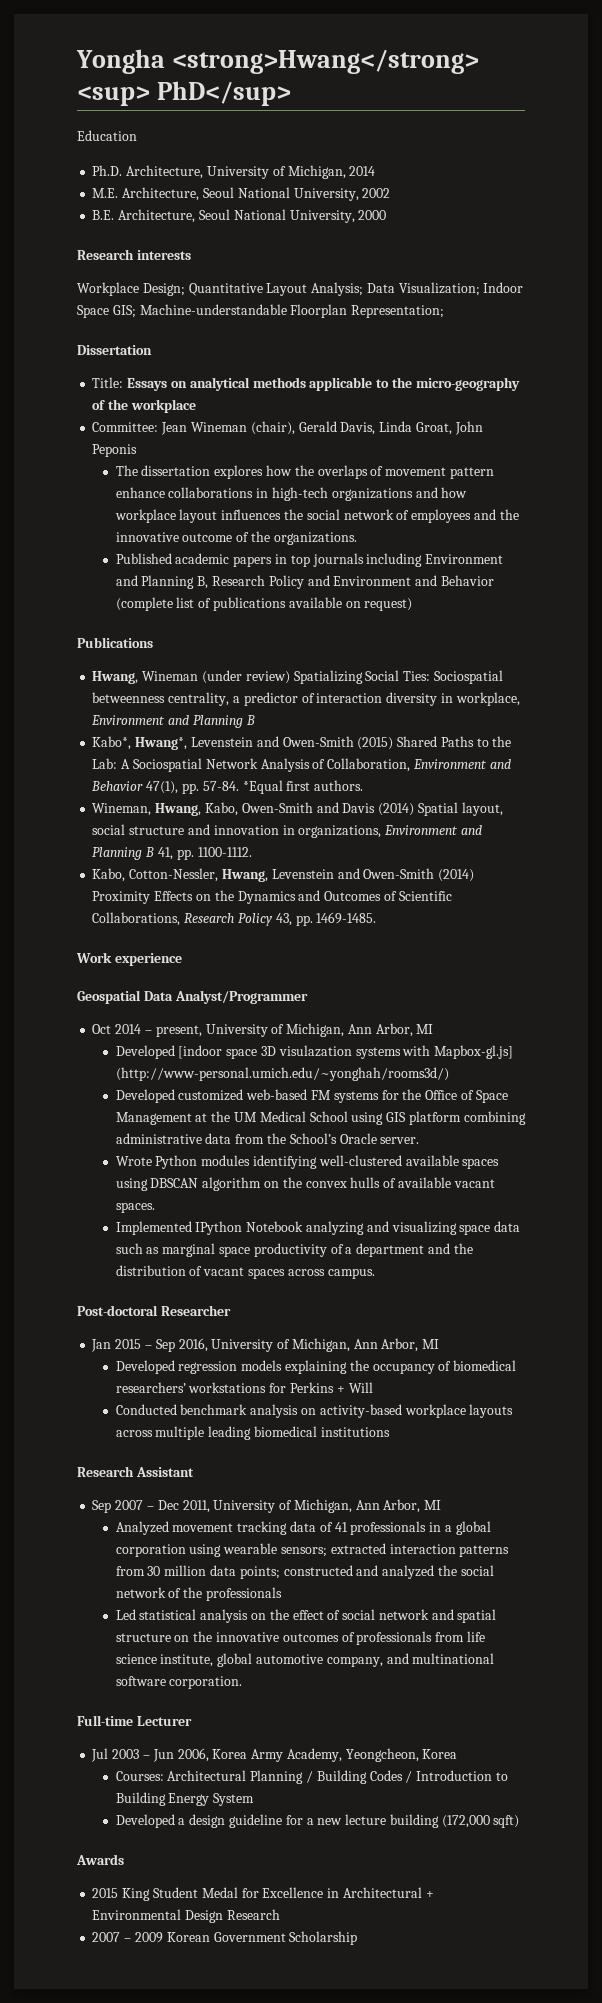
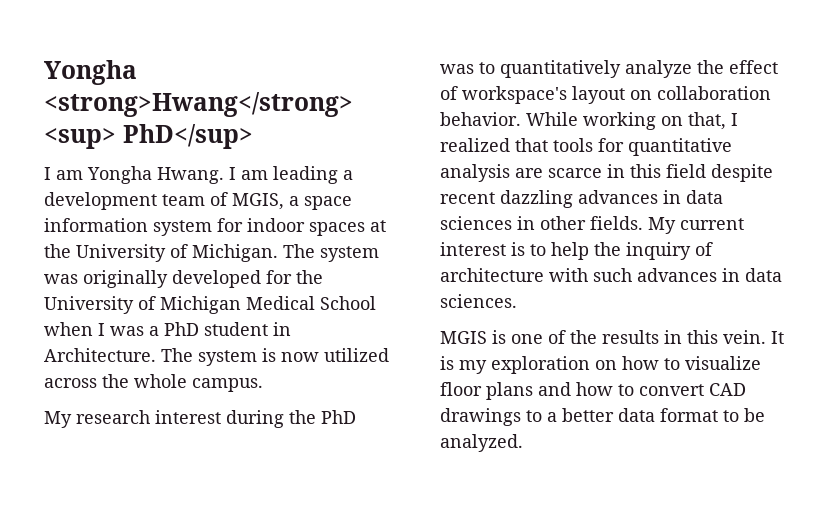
- Education
- Ph.D. Architecture, University of Michigan, 2014
- M.E. Architecture, Seoul National University, 2002
- B.E. Architecture, Seoul National University, 2000
- Research interests
- Workplace Design; Quantitative Layout Analysis; Data Visualization; Indoor Space GIS; Machine-understandable Floorplan Representation;
- Dissertation
- Title: Essays on analytical methods applicable to the micro-geography of the workplace
- Committee: Jean Wineman (chair), Gerald Davis, Linda Groat, John Peponis
- The dissertation explores how the overlaps of movement pattern enhance collaborations in high-tech organizations and how workplace layout influences the social network of employees and the innovative outcome of the organizations.
- Published academic papers in top journals including Environment and Planning B, Research Policy and Environment and Behavior (complete list of publications available on request)
- Publications
- Hwang, Wineman (under review) Spatializing Social Ties: Sociospatial betweenness centrality, a predictor of interaction diversity in workplace, Environment and Planning B
- Kabo*, Hwang*, Levenstein and Owen-Smith (2015) Shared Paths to the Lab: A Sociospatial Network Analysis of Collaboration, Environment and Behavior 47(1), pp. 57-84. *Equal first authors.
- Wineman, Hwang, Kabo, Owen-Smith and Davis (2014) Spatial layout, social structure and innovation in organizations, Environment and Planning B 41, pp. 1100-1112.
- Kabo, Cotton-Nessler, Hwang, Levenstein and Owen-Smith (2014) Proximity Effects on the Dynamics and Outcomes of Scientific Collaborations, Research Policy 43, pp. 1469-1485.
- Work experience
- Geospatial Data Analyst/Programmer
- Oct 2014 – present, University of Michigan, Ann Arbor, MI
- Developed [indoor space 3D visulazation systems with Mapbox-gl.js] (http://www-personal.umich.edu/~yonghah/rooms3d/)
- Developed customized web-based FM systems for the Office of Space Management at the UM Medical School using GIS platform combining administrative data from the School’s Oracle server.
- Wrote Python modules identifying well-clustered available spaces using DBSCAN algorithm on the convex hulls of available vacant spaces.
- Implemented IPython Notebook analyzing and visualizing space data such as marginal space productivity of a department and the distribution of vacant spaces across campus.
- Post-doctoral Researcher
- Jan 2015 – Sep 2016, University of Michigan, Ann Arbor, MI
- Developed regression models explaining the occupancy of biomedical researchers’ workstations for Perkins + Will
- Conducted benchmark analysis on activity-based workplace layouts across multiple leading biomedical institutions
- Research Assistant
- Sep 2007 – Dec 2011, University of Michigan, Ann Arbor, MI
- Analyzed movement tracking data of 41 professionals in a global corporation using wearable sensors; extracted interaction patterns from 30 million data points; constructed and analyzed the social network of the professionals
- Led statistical analysis on the effect of social network and spatial structure on the innovative outcomes of professionals from life science institute, global automotive company, and multinational software corporation.
- Full-time Lecturer
- Jul 2003 – Jun 2006, Korea Army Academy, Yeongcheon, Korea
- Courses: Architectural Planning / Building Codes / Introduction to Building Energy System
- Developed a design guideline for a new lecture building (172,000 sqft)
- Awards
- 2015 King Student Medal for Excellence in Architectural + Environmental Design Research
- 2007 – 2009 Korean Government Scholarship
+ I am Yongha Hwang. I am leading a development team of MGIS, a space information system for indoor spaces at the University of Michigan. The system was originally developed for the University of Michigan Medical School when I was a PhD student in Architecture. The system is now utilized across the whole campus.
+ My research interest during the PhD was to quantitatively analyze the effect of workspace's layout on collaboration behavior. While working on that, I realized that tools for quantitative analysis are scarce in this field despite recent dazzling advances in data sciences in other fields. My current interest is to help the inquiry of architecture with such advances in data sciences.
+ MGIS is one of the results in this vein. It is my exploration on how to visualize floor plans and how to convert CAD drawings to a better data format to be analyzed.

